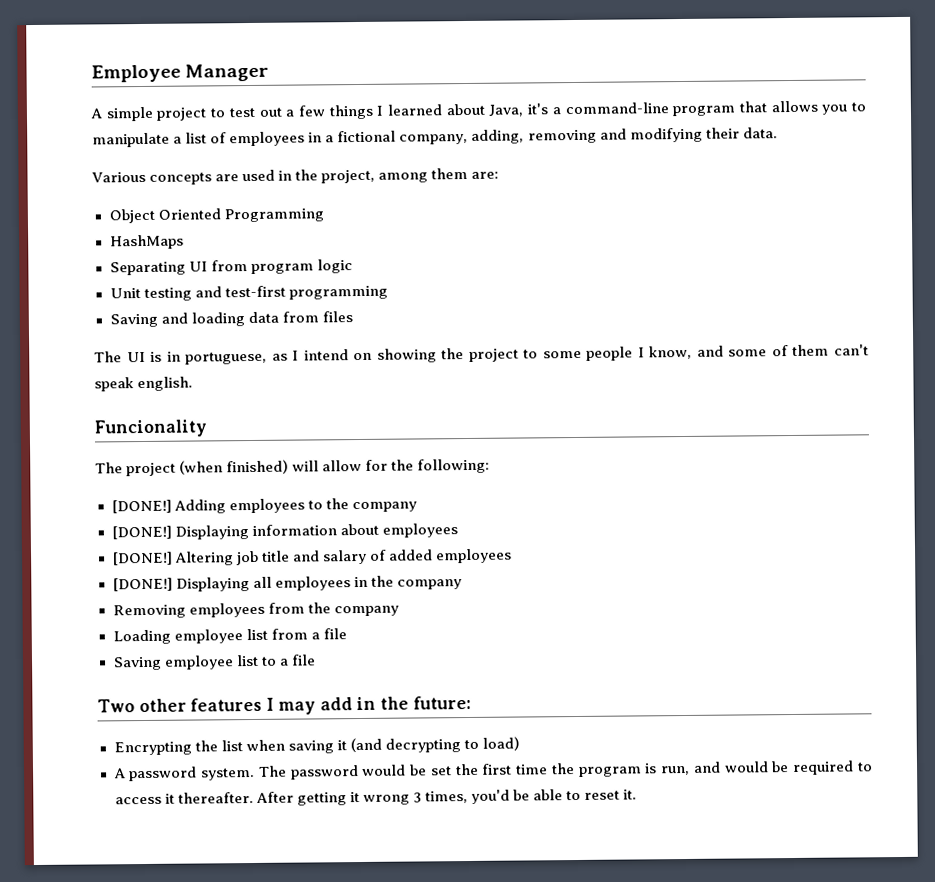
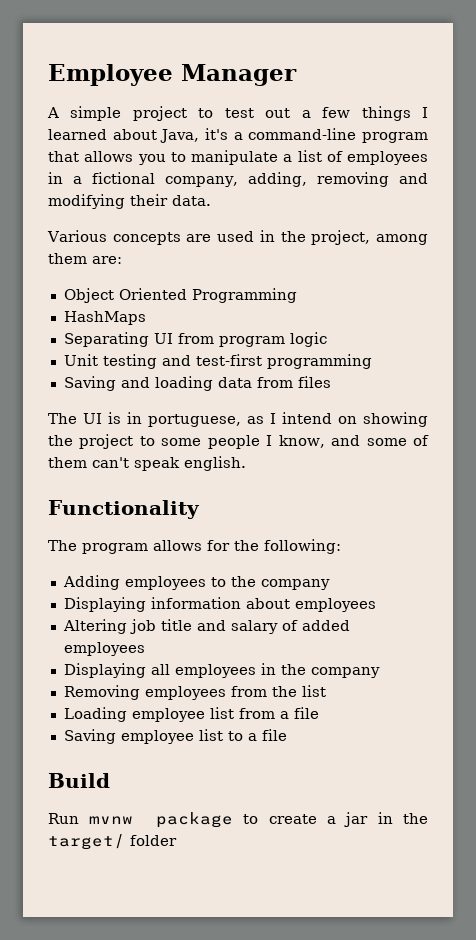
- Funcionality
- The project (when finished) will allow for the following:
- [DONE!] Adding employees to the company
- [DONE!] Displaying information about employees
- [DONE!] Altering job title and salary of added employees
- [DONE!] Displaying all employees in the company
+ Functionality
+ The program allows for the following:
+ Adding employees to the company
+ Displaying information about employees
+ Altering job title and salary of added employees
+ Displaying all employees in the company
- Removing employees from the company
+ Removing employees from the list
- Two other features I may add in the future:
- Encrypting the list when saving it (and decrypting to load)
- A password system. The password would be set the first time the program is run, and would be required to access it thereafter. After getting it wrong 3 times, you'd be able to reset it.
+ Build
+ Run mvnw package to create a jar in the target/ folder

